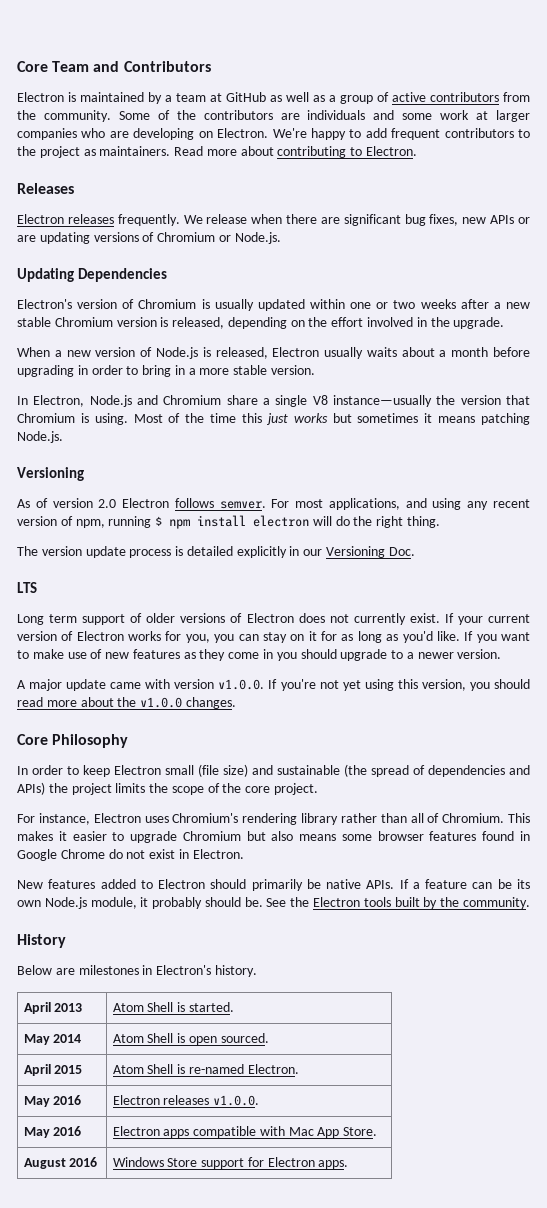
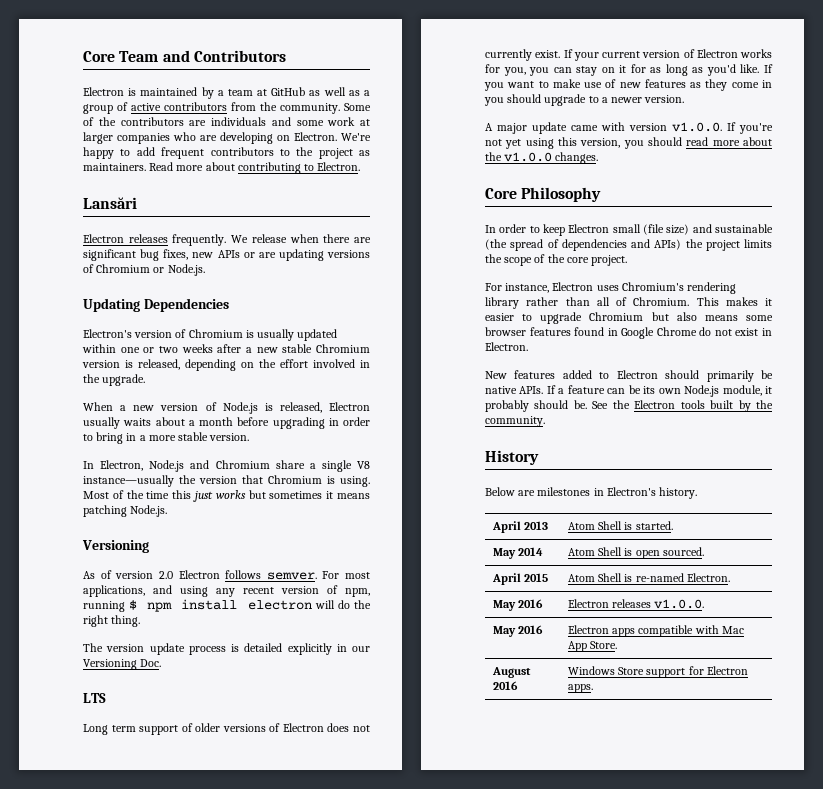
- Releases
+ Lansări

